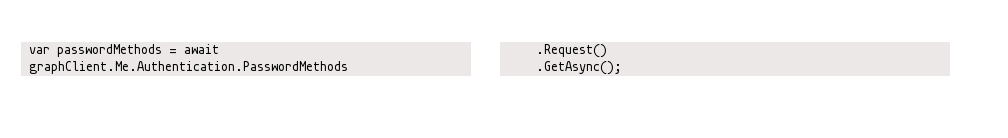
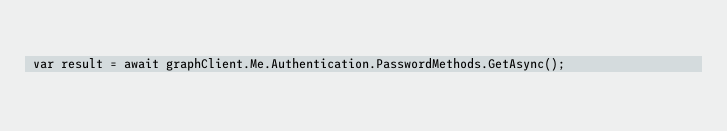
- var passwordMethods = await graphClient.Me.Authentication.PasswordMethods
- .Request()
- .GetAsync();
+ var result = await graphClient.Me.Authentication.PasswordMethods.GetAsync();

